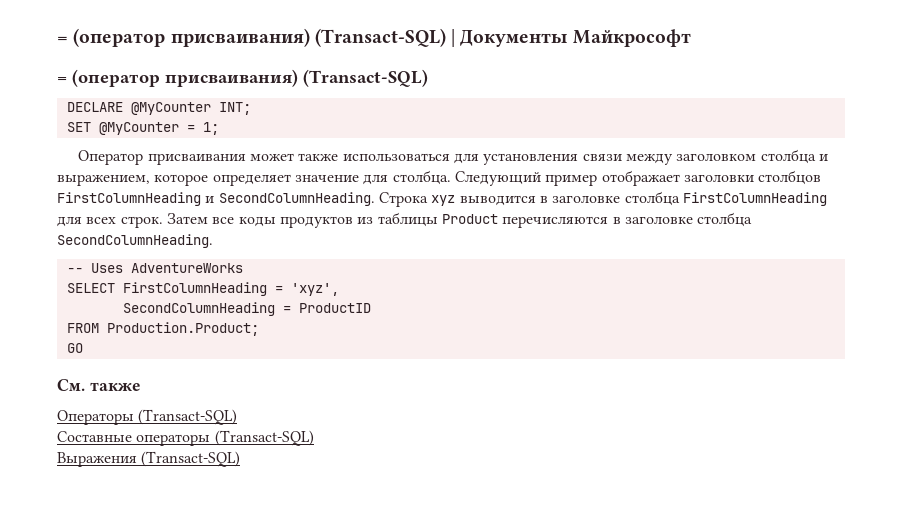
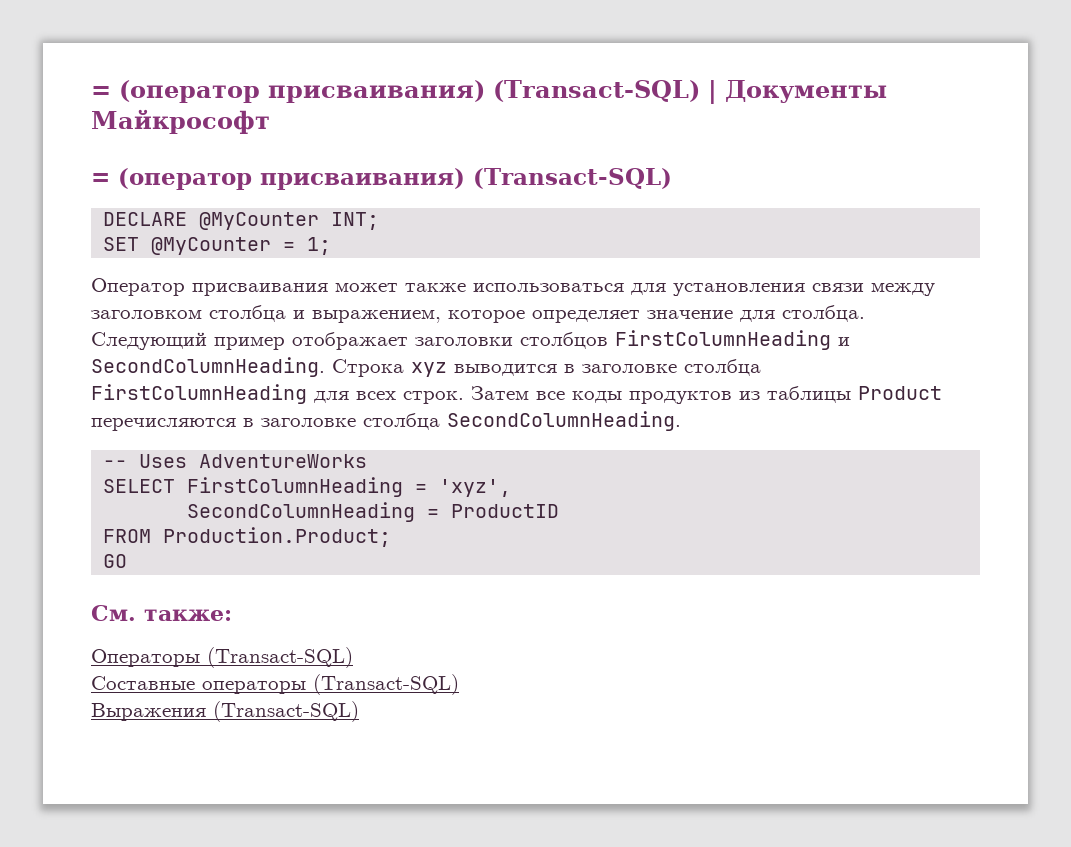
- См. также
+ См. также:

